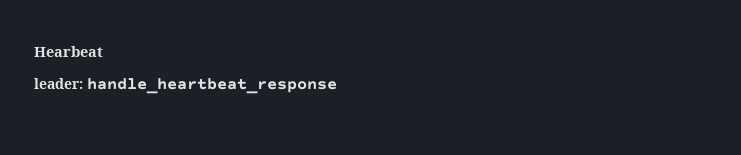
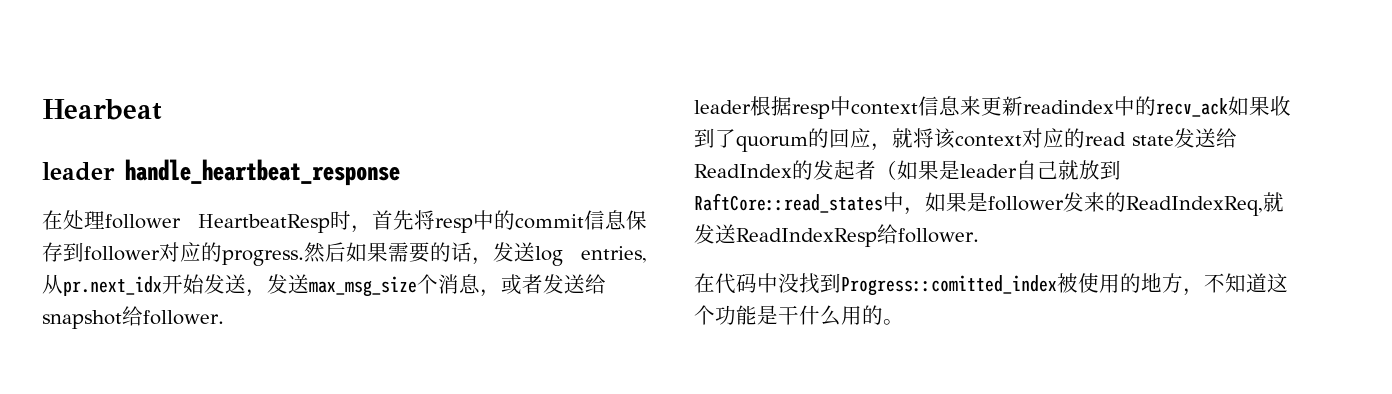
- leader: handle_heartbeat_response
+ leader handle_heartbeat_response
+ 在处理follower HeartbeatResp时，首先将resp中的commit信息保存到follower对应的progress.然后如果需要的话，发送log entries,从pr.next_idx开始发送，发送max_msg_size个消息，或者发送给snapshot给follower.
+ leader根据resp中context信息来更新readindex中的recv_ack如果收到了quorum的回应，就将该context对应的read state发送给ReadIndex的发起者（如果是leader自己就放到RaftCore::read_states中，如果是follower发来的ReadIndexReq,就发送ReadIndexResp给follower.
+ 在代码中没找到Progress::comitted_index被使用的地方，不知道这个功能是干什么用的。

